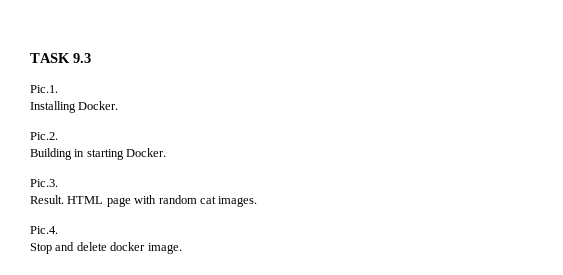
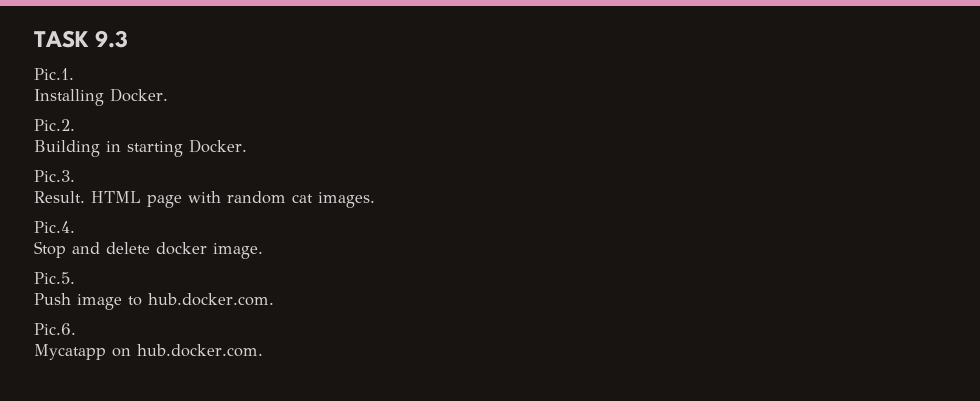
+ Pic.5.
+ Push image to hub.docker.com.
+ Pic.6.
+ Mycatapp on hub.docker.com.

